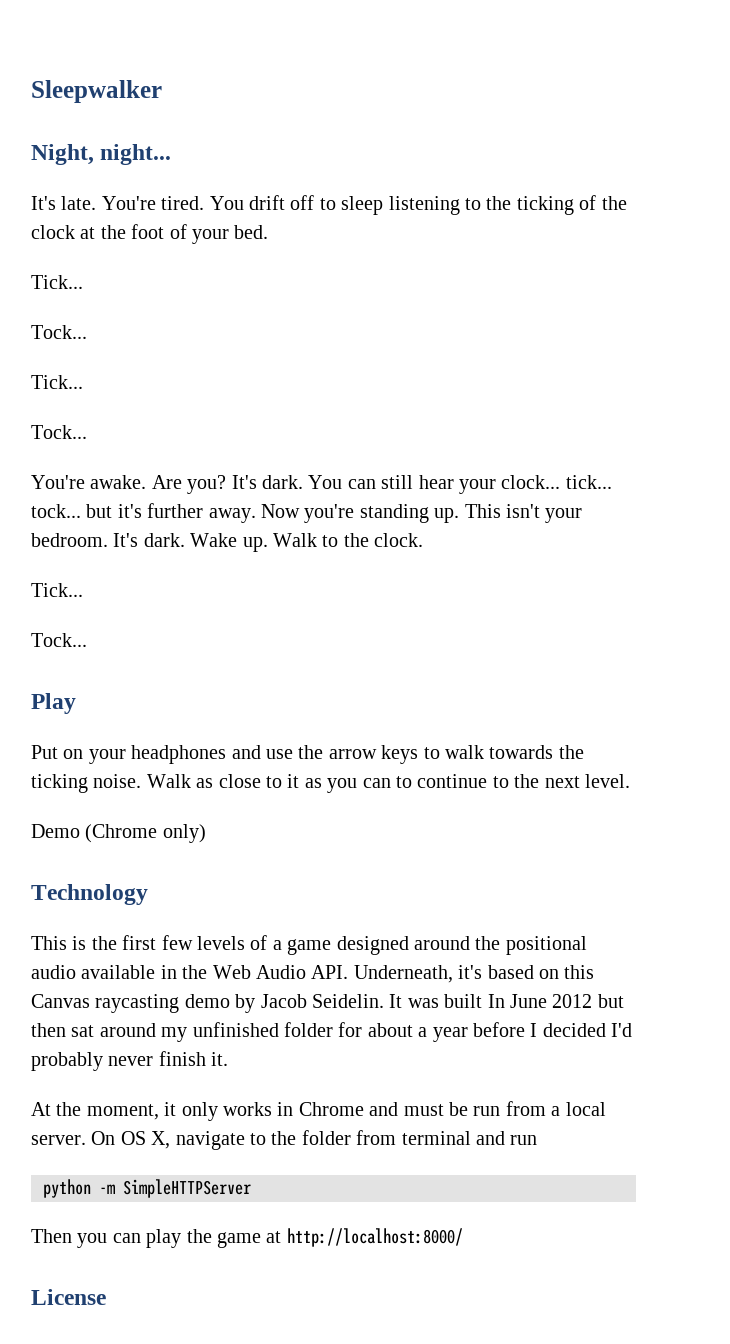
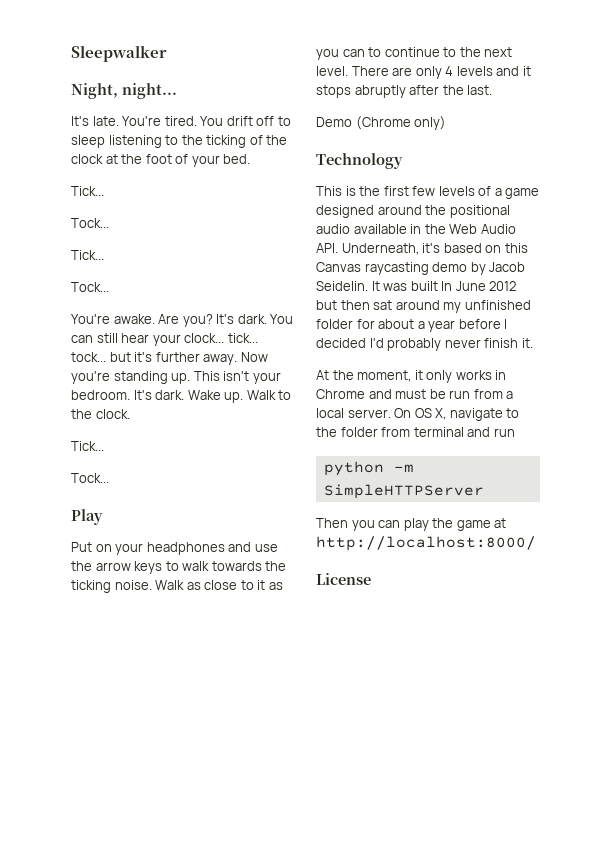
+ There are only 4 levels and it stops abruptly after the last.

